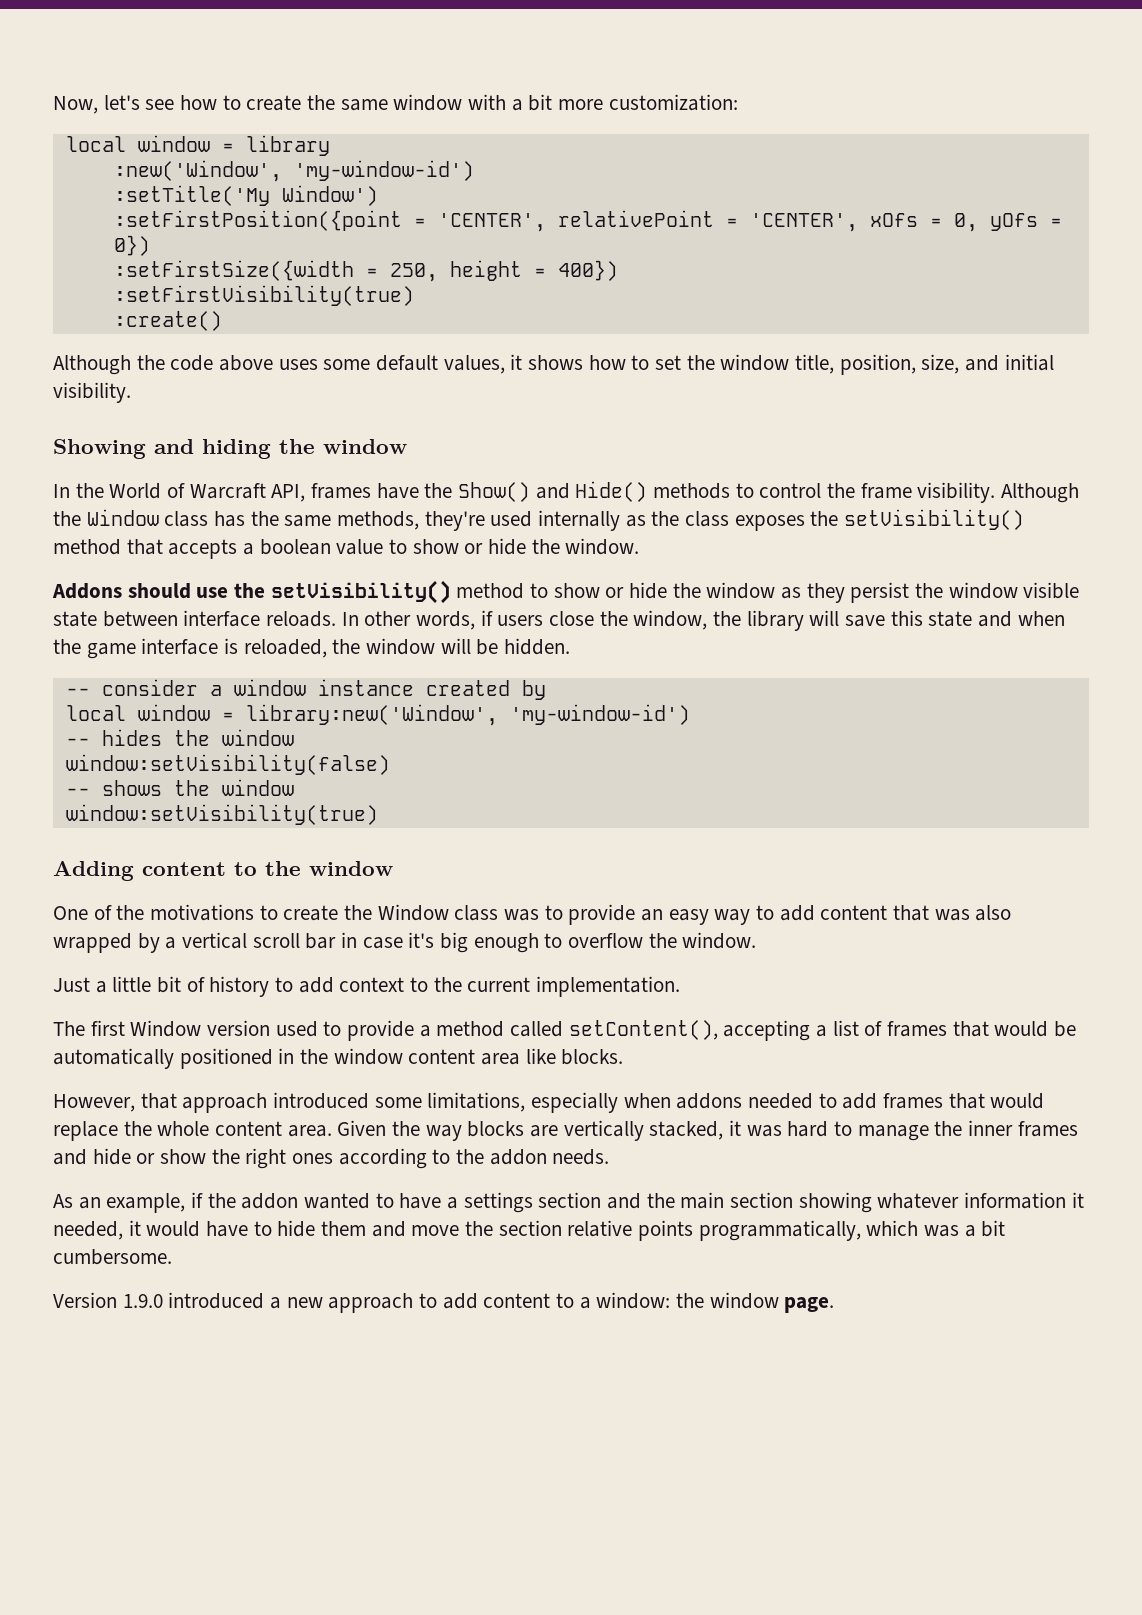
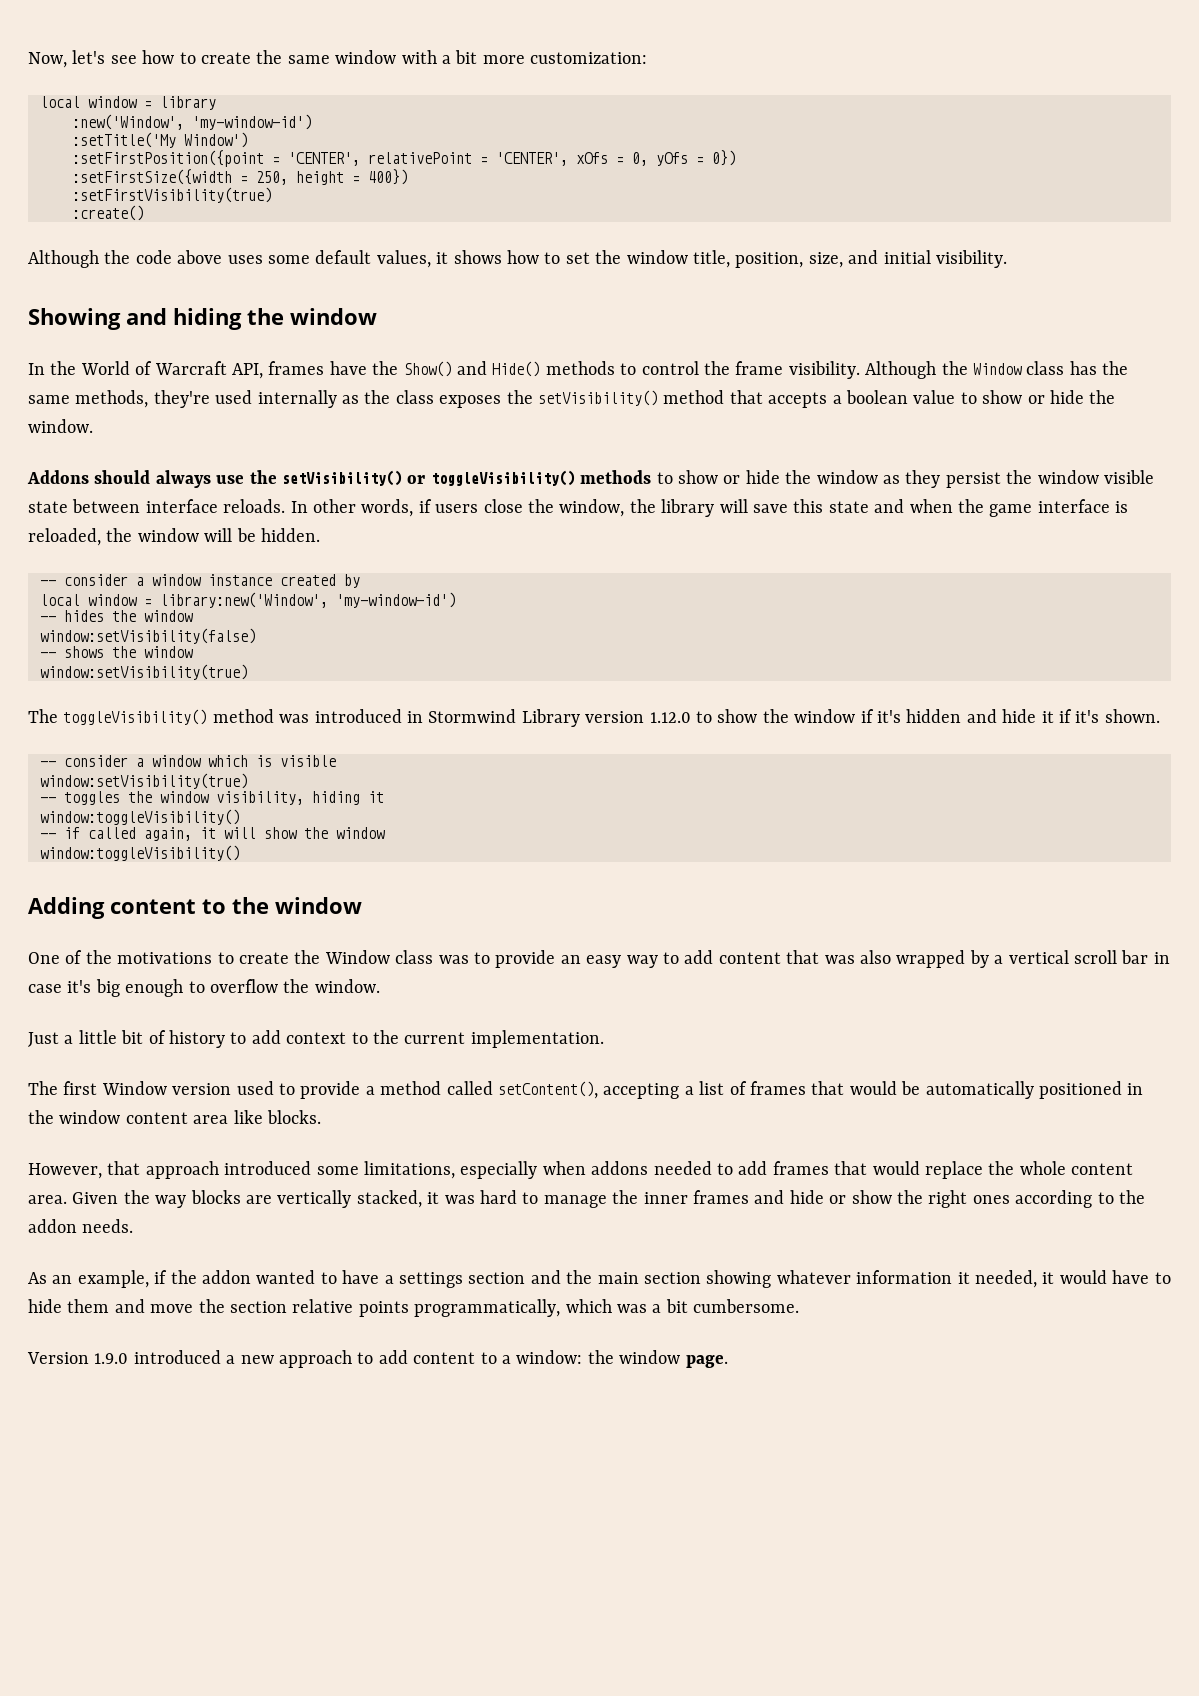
- Addons should use the setVisibility() method to show or hide the window as they persist the window visible state between interface reloads.
+ Addons should always use the setVisibility() or toggleVisibility() methods to show or hide the window as they persist the window visible state between interface reloads.
+ The toggleVisibility() method was introduced in Stormwind Library version 1.12.0 to show the window if it's hidden and hide it if it's shown.
+ -- consider a window which is visible
+ window:setVisibility(true)
+ -- toggles the window visibility, hiding it
+ window:toggleVisibility()
+ -- if called again, it will show the window
+ window:toggleVisibility()

